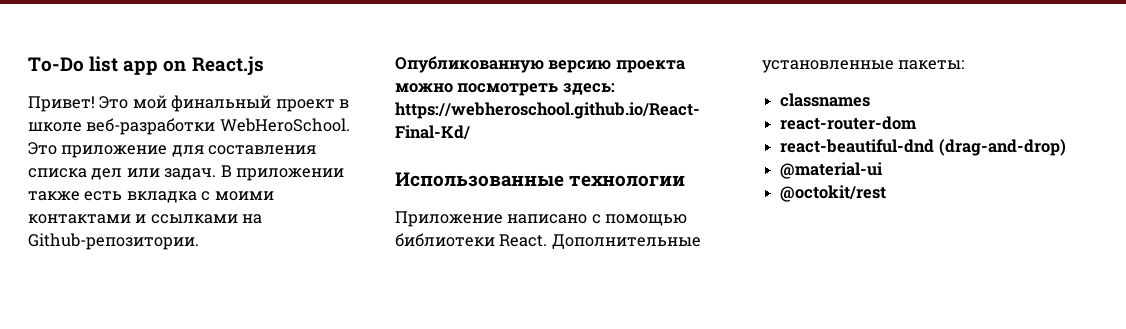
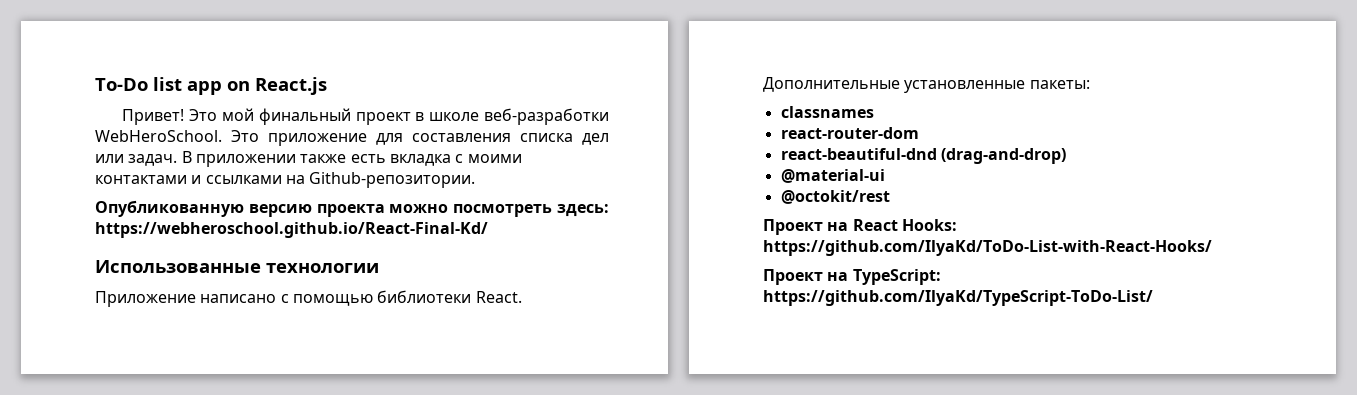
+ Проект на React Hooks: https://github.com/IlyaKd/ToDo-List-with-React-Hooks/
+ Проект на TypeScript: https://github.com/IlyaKd/TypeScript-ToDo-List/

